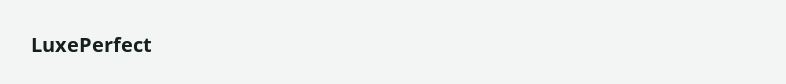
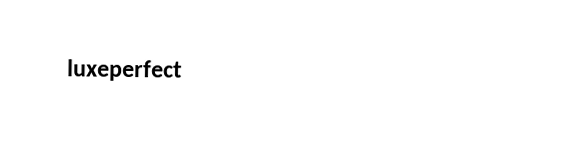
- LuxePerfect
+ luxeperfect

